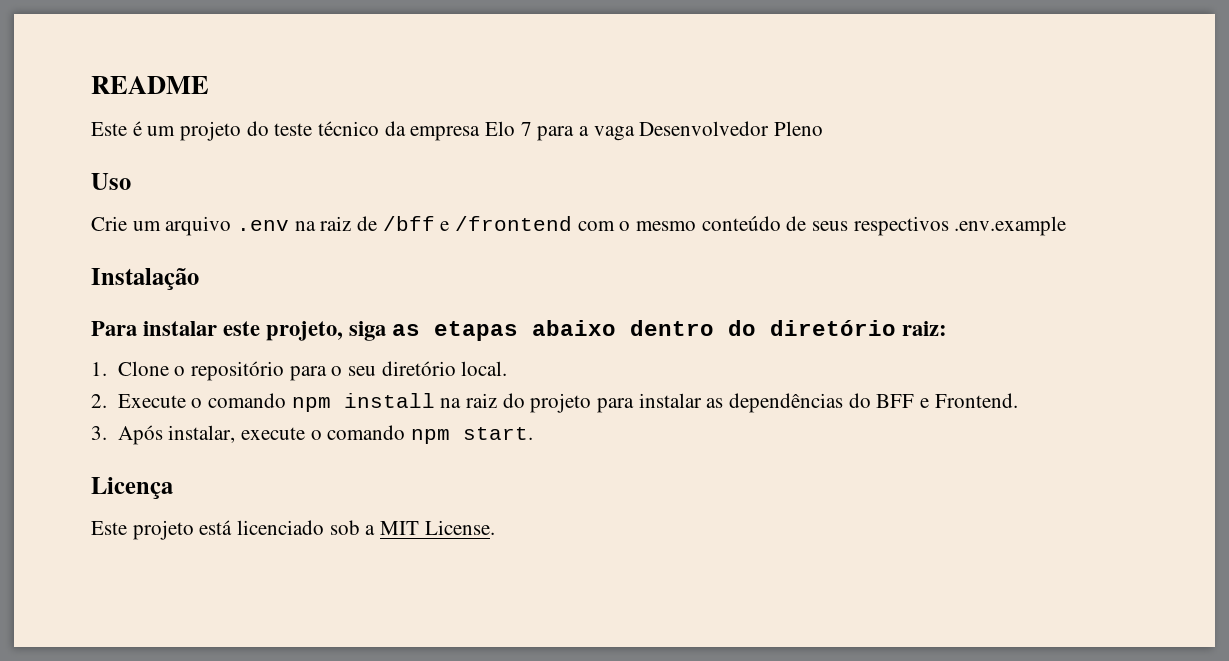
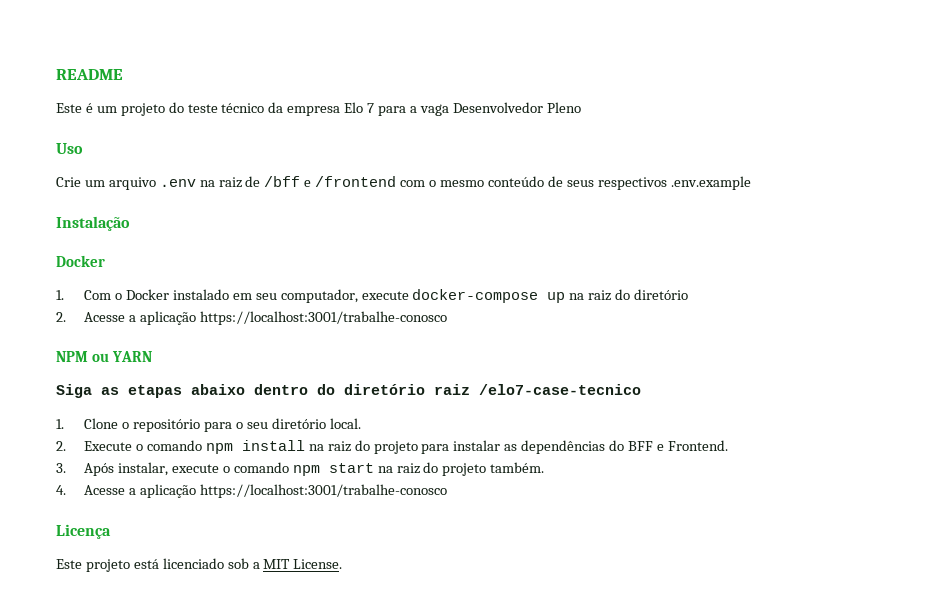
  Instalação
- Para instalar este projeto, siga as etapas abaixo dentro do diretório raiz:
+ Docker
+ 1. Com o Docker instalado em seu computador, execute docker-compose up na raiz do diretório
+ 2. Acesse a aplicação https://localhost:3001/trabalhe-conosco
+ NPM ou YARN
+ Siga as etapas abaixo dentro do diretório raiz /elo7-case-tecnico
- 3. Após instalar, execute o comando npm start.
+ 3. Após instalar, execute o comando npm start na raiz do projeto também.
+ 4. Acesse a aplicação https://localhost:3001/trabalhe-conosco

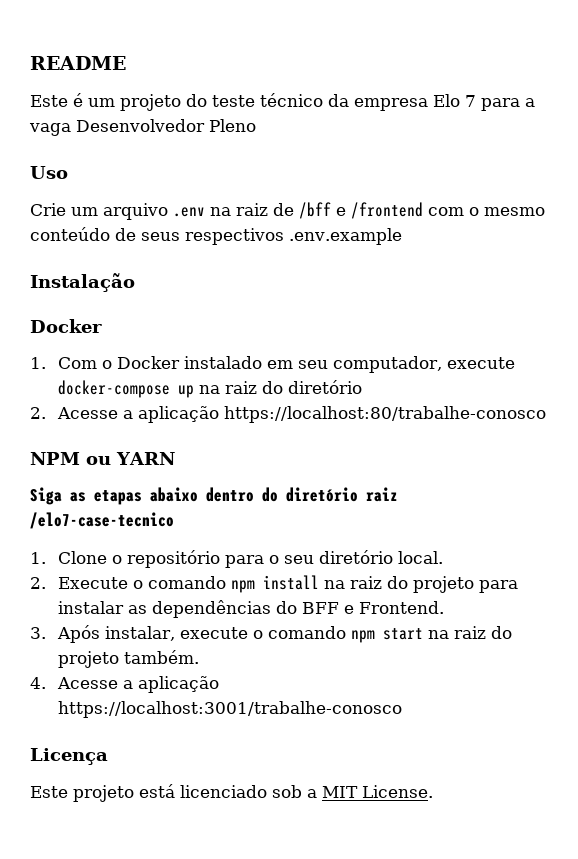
- 2. Acesse a aplicação https://localhost:3001/trabalhe-conosco
+ 2. Acesse a aplicação https://localhost:80/trabalhe-conosco

